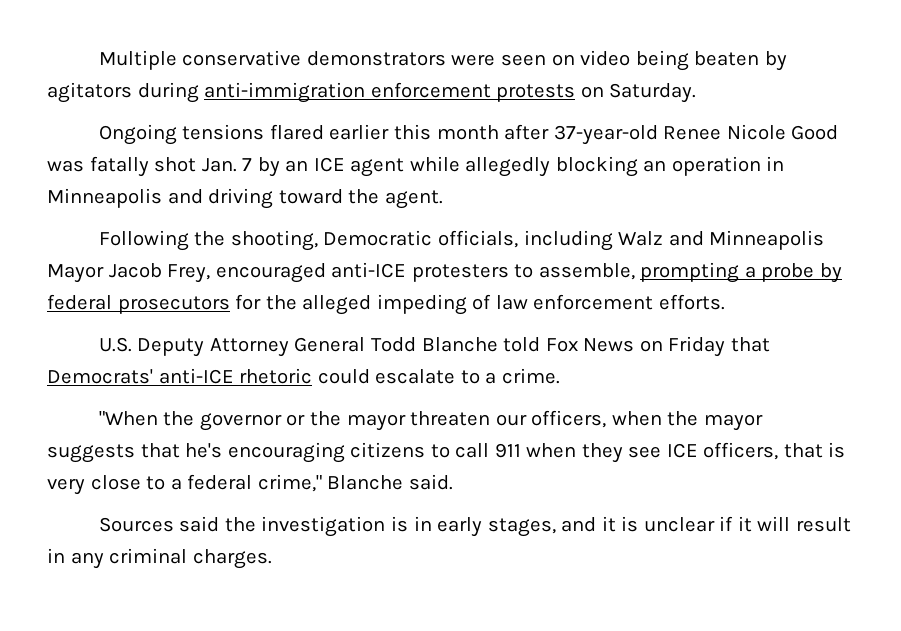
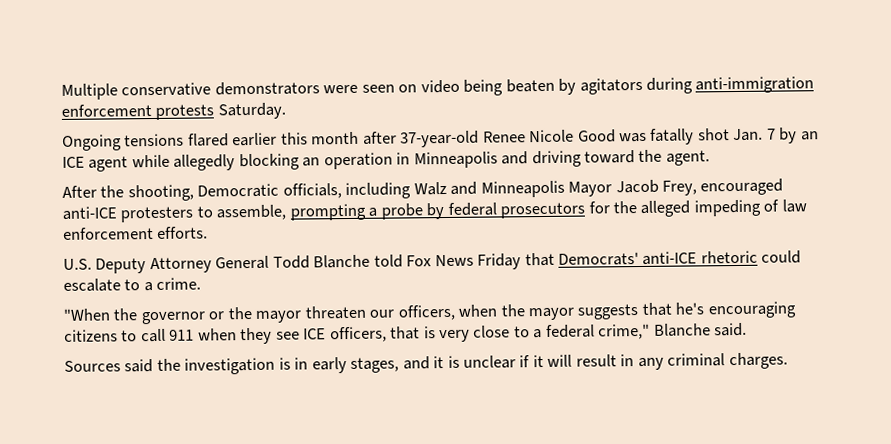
- Multiple conservative demonstrators were seen on video being beaten by agitators during anti-immigration enforcement protests on Saturday.
+ Multiple conservative demonstrators were seen on video being beaten by agitators during anti-immigration enforcement protests Saturday.
- Following the shooting, Democratic officials, including Walz and Minneapolis Mayor Jacob Frey, encouraged anti-ICE protesters to assemble, prompting a probe by federal prosecutors for the alleged impeding of law enforcement efforts.
+ After the shooting, Democratic officials, including Walz and Minneapolis Mayor Jacob Frey, encouraged anti-ICE protesters to assemble, prompting a probe by federal prosecutors for the alleged impeding of law enforcement efforts.
- U.S. Deputy Attorney General Todd Blanche told Fox News on Friday that Democrats' anti-ICE rhetoric could escalate to a crime.
+ U.S. Deputy Attorney General Todd Blanche told Fox News Friday that Democrats' anti-ICE rhetoric could escalate to a crime.

